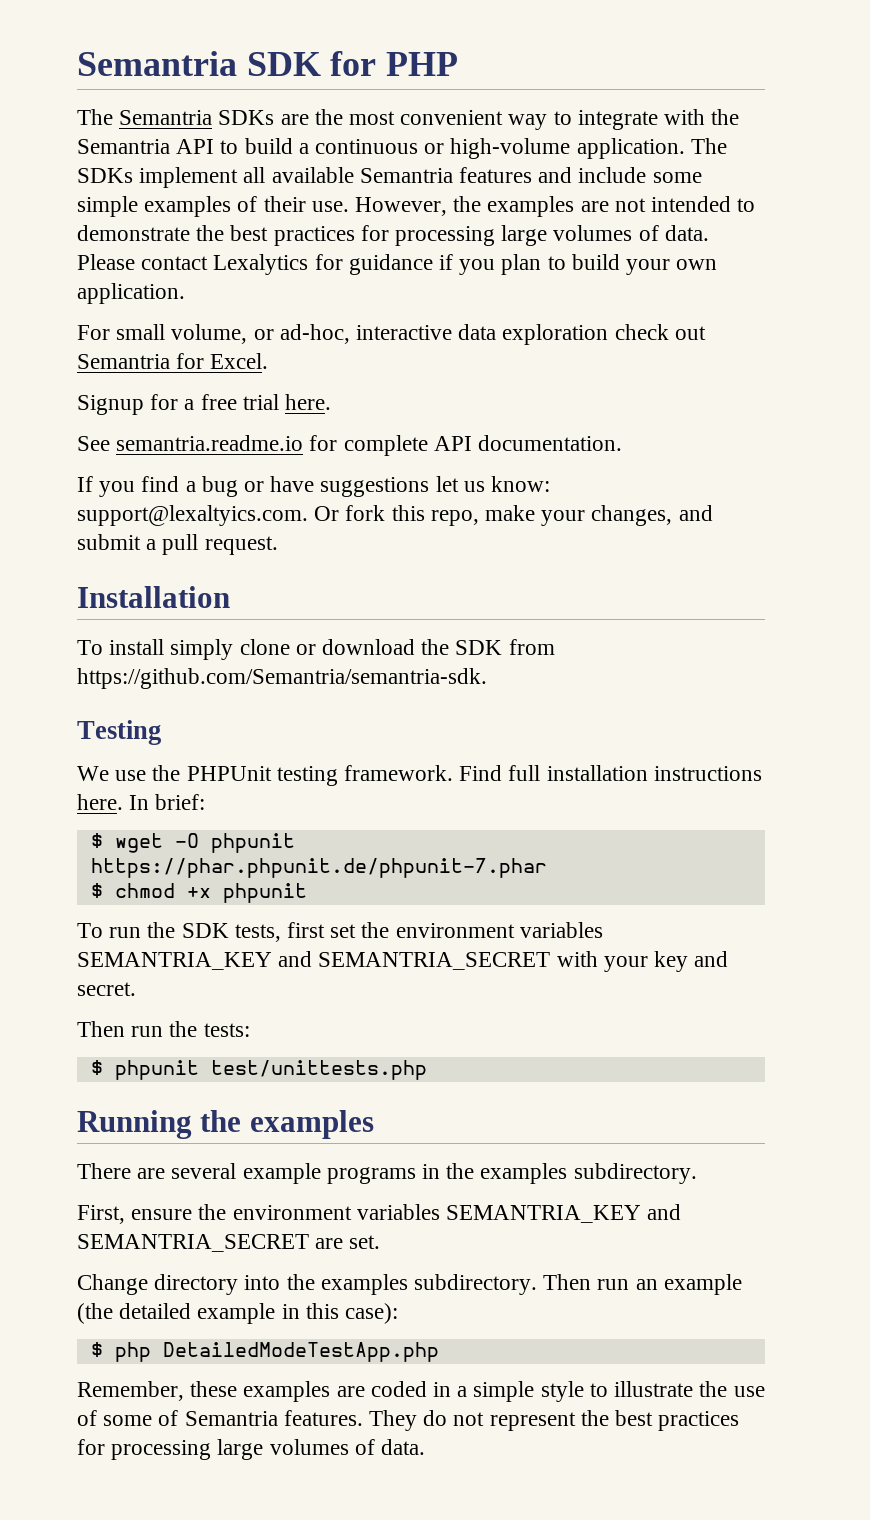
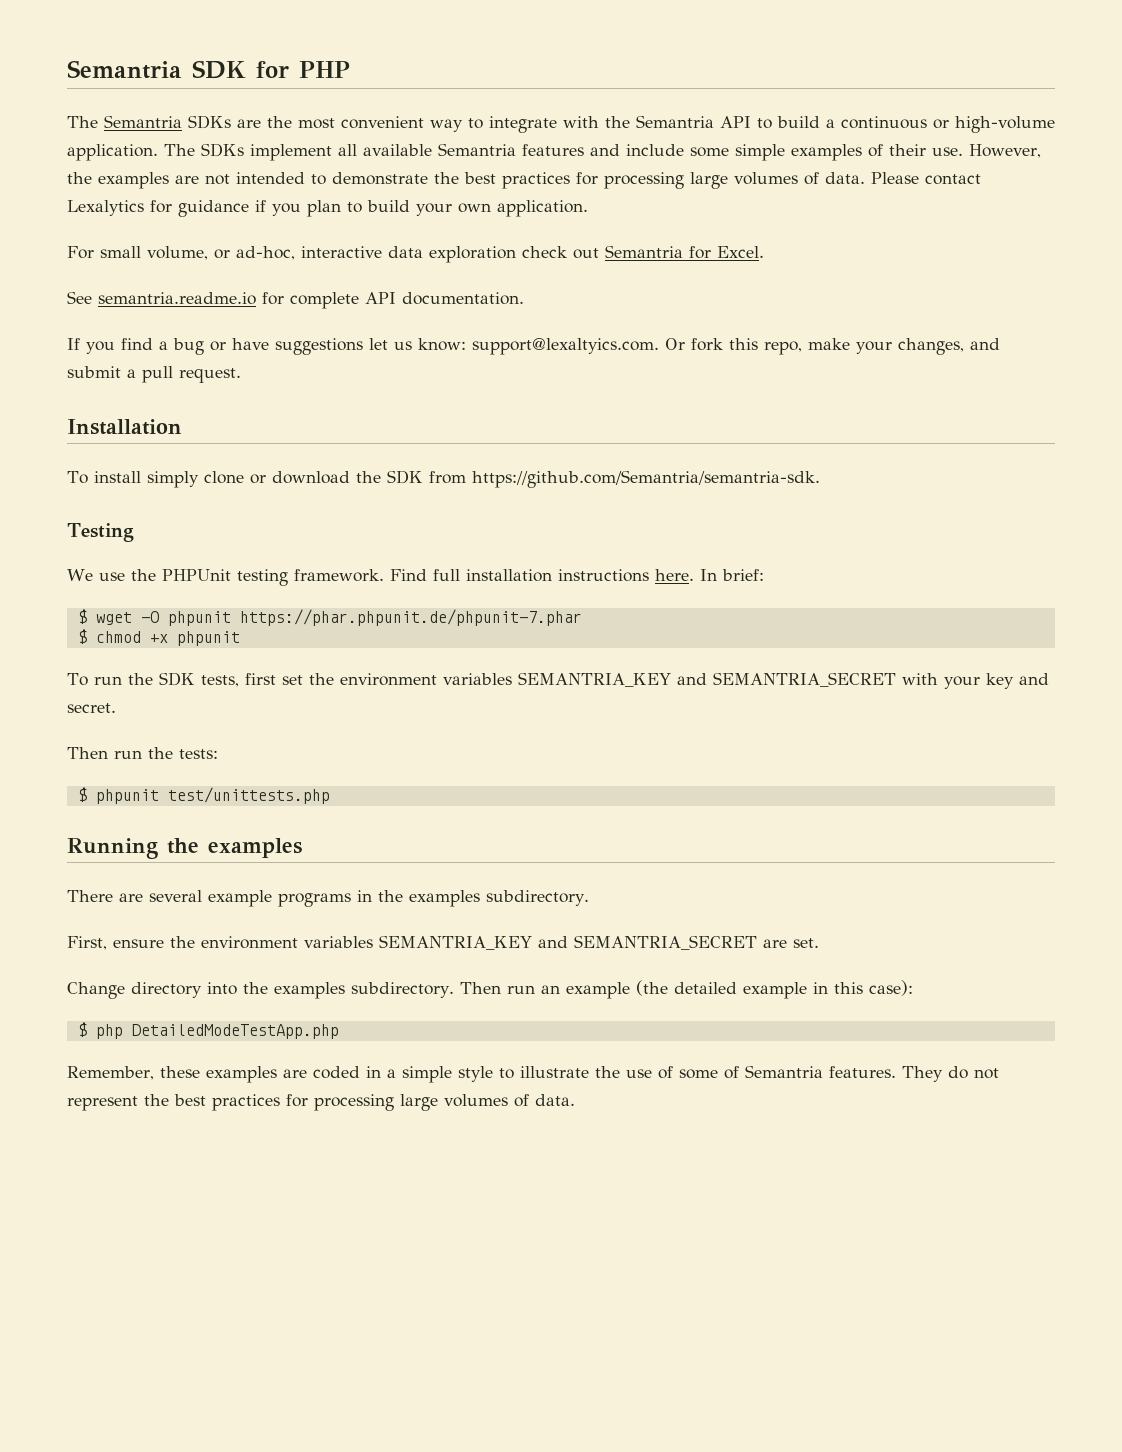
- Signup for a free trial here.

